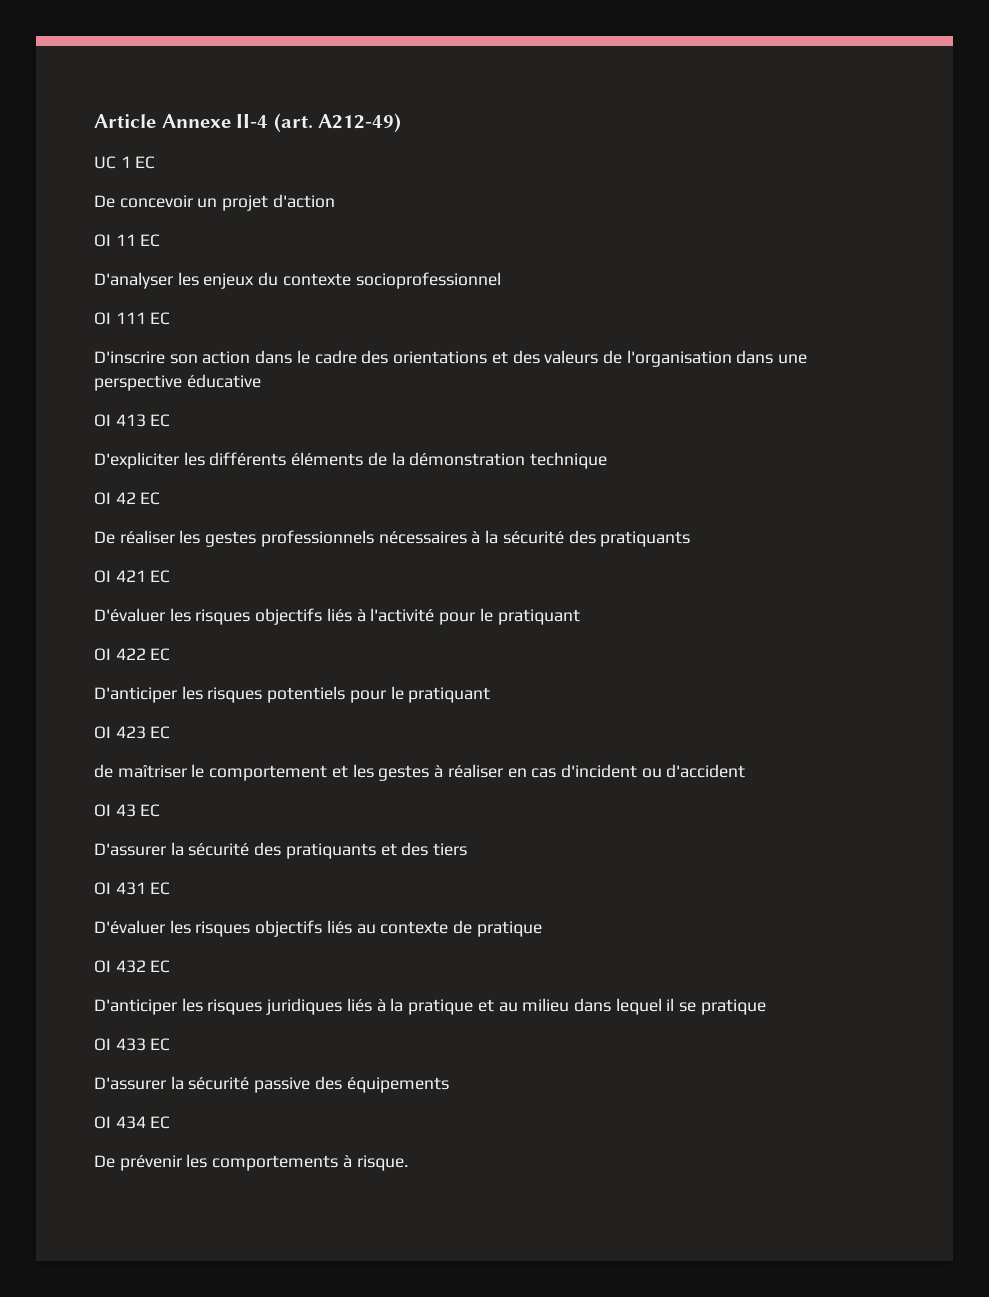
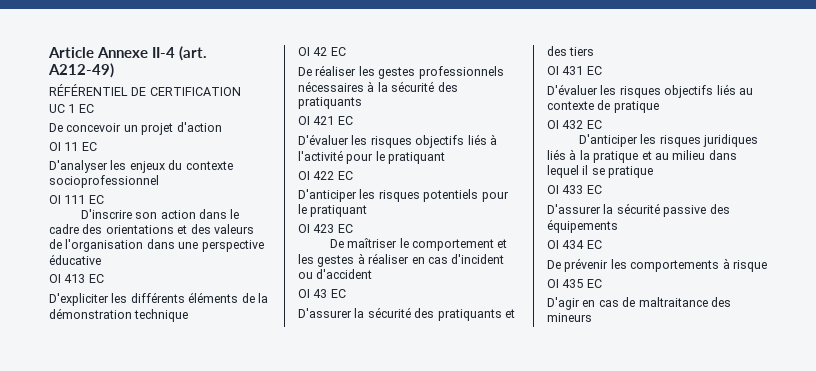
+ RÉFÉRENTIEL DE CERTIFICATION
- de maîtriser le comportement et les gestes à réaliser en cas d'incident ou d'accident
+ De maîtriser le comportement et les gestes à réaliser en cas d'incident ou d'accident
- De prévenir les comportements à risque.
+ De prévenir les comportements à risque
+ OI 435 EC
+ D'agir en cas de maltraitance des mineurs

